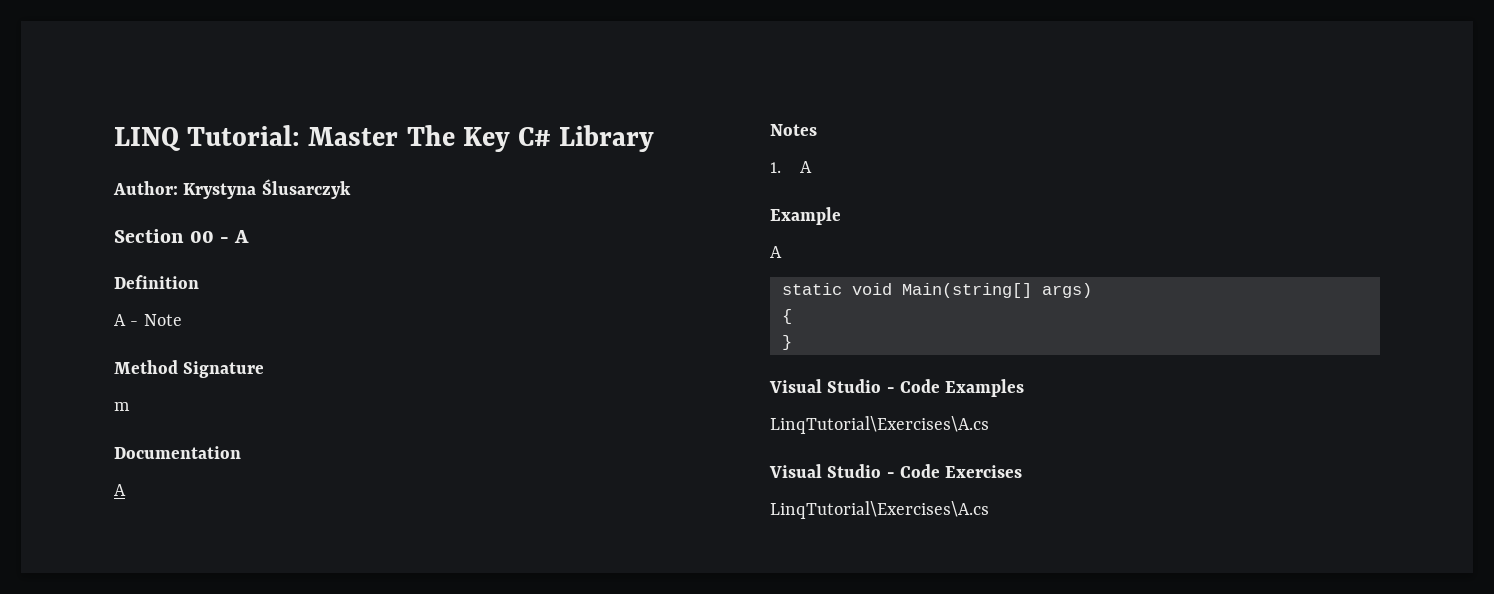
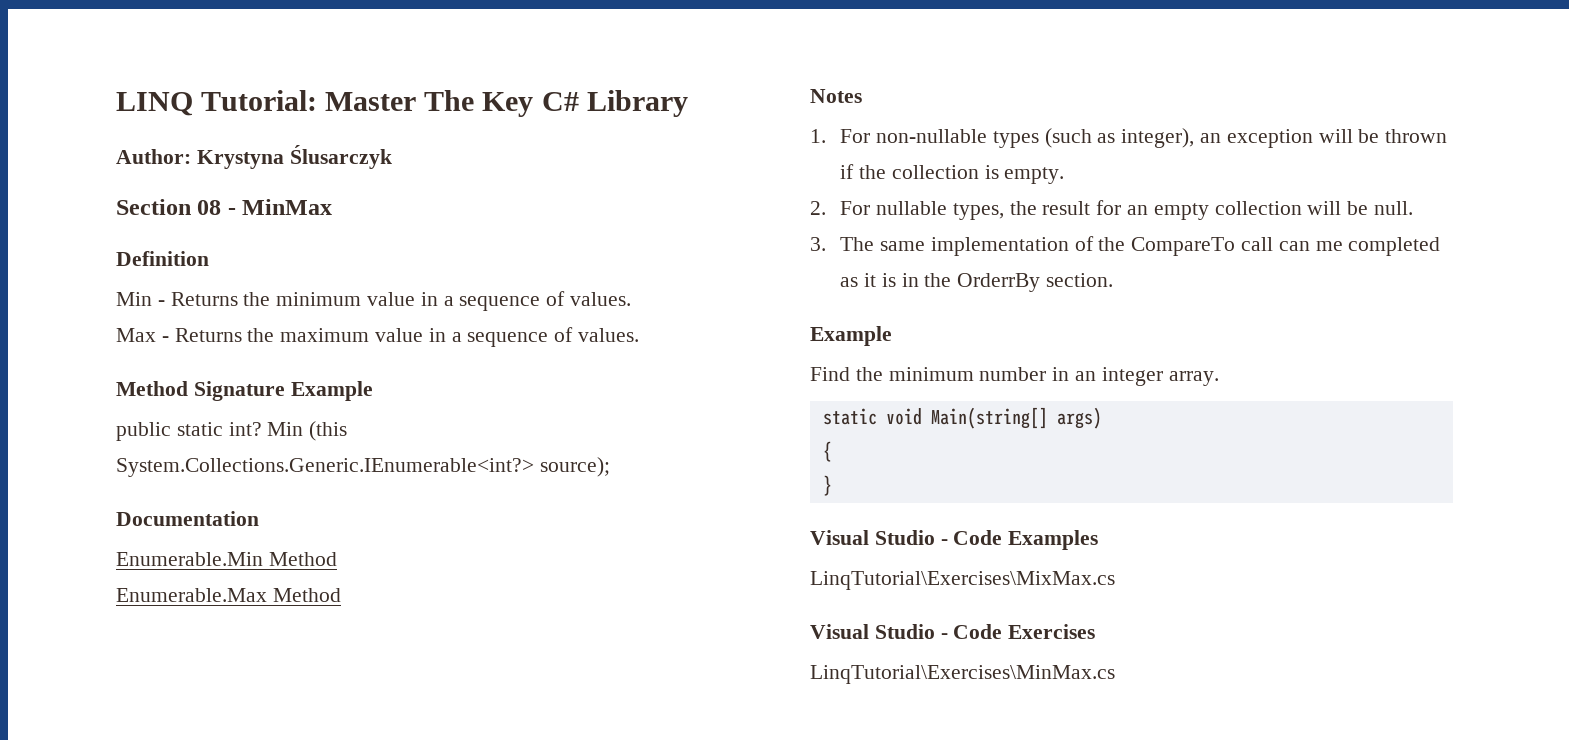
- Section 00 - A
+ Section 08 - MinMax
  Definition
- A - Note
- Method Signature
- m
+ Min - Returns the minimum value in a sequence of values.
+ Max - Returns the maximum value in a sequence of values.
+ Method Signature Example
+ public static int? Min (this System.Collections.Generic.IEnumerable<int?> source);
  Documentation
- A
+ Enumerable.Min Method
+ Enumerable.Max Method
  Notes
- 1. A
+ 1. For non-nullable types (such as integer), an exception will be thrown if the collection is empty.
+ 2. For nullable types, the result for an empty collection will be null.
+ 3. The same implementation of the CompareTo call can me completed as it is in the OrderrBy section.
  Example
- A
+ Find the minimum number in an integer array.
  Visual Studio - Code Examples
- LinqTutorial\Exercises\A.cs
+ LinqTutorial\Exercises\MixMax.cs
  Visual Studio - Code Exercises
- LinqTutorial\Exercises\A.cs
+ LinqTutorial\Exercises\MinMax.cs

